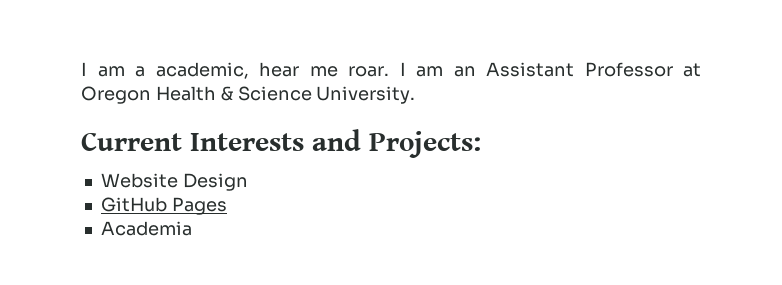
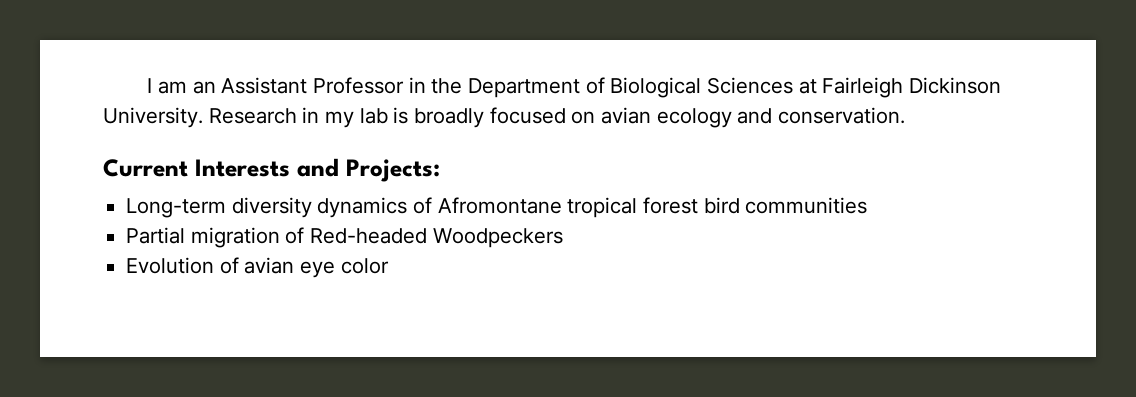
- I am a academic, hear me roar. I am an Assistant Professor at Oregon Health & Science University.
+ I am an Assistant Professor in the Department of Biological Sciences at Fairleigh Dickinson University. Research in my lab is broadly focused on avian ecology and conservation.
  Current Interests and Projects:
- Website Design
- GitHub Pages
- Academia
+ Long-term diversity dynamics of Afromontane tropical forest bird communities
+ Partial migration of Red-headed Woodpeckers
+ Evolution of avian eye color

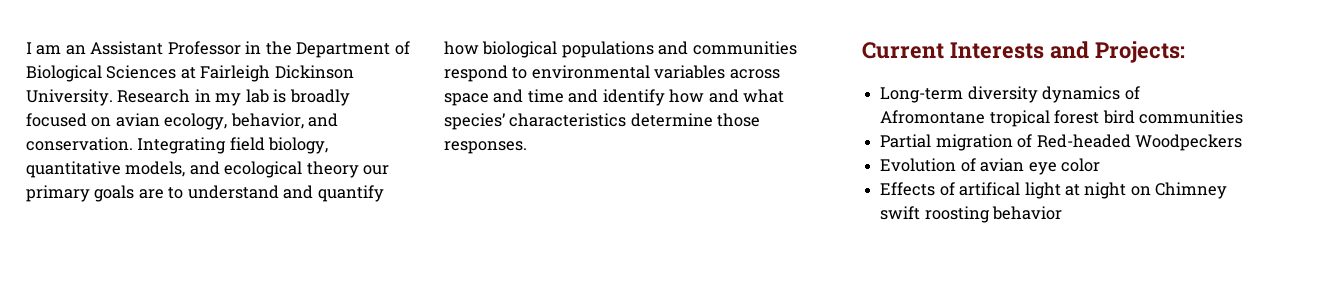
- Research in my lab is broadly focused on avian ecology and conservation.
+ Research in my lab is broadly focused on avian ecology, behavior, and conservation. Integrating field biology, quantitative models, and ecological theory our primary goals are to understand and quantify how biological populations and communities respond to environmental variables across space and time and identify how and what species’ characteristics determine those responses.
+ Effects of artifical light at night on Chimney swift roosting behavior

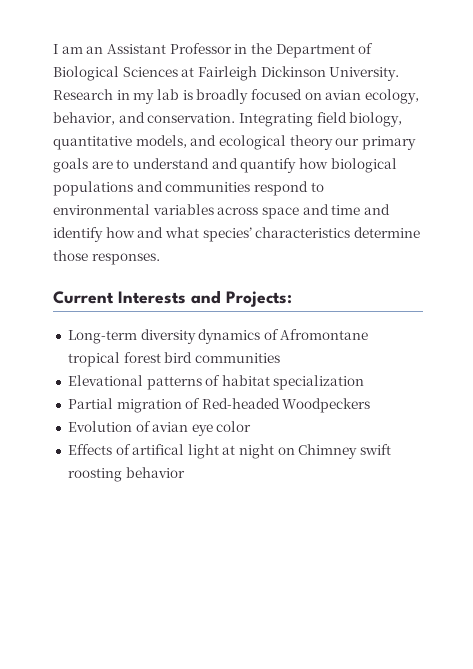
+ Elevational patterns of habitat specialization

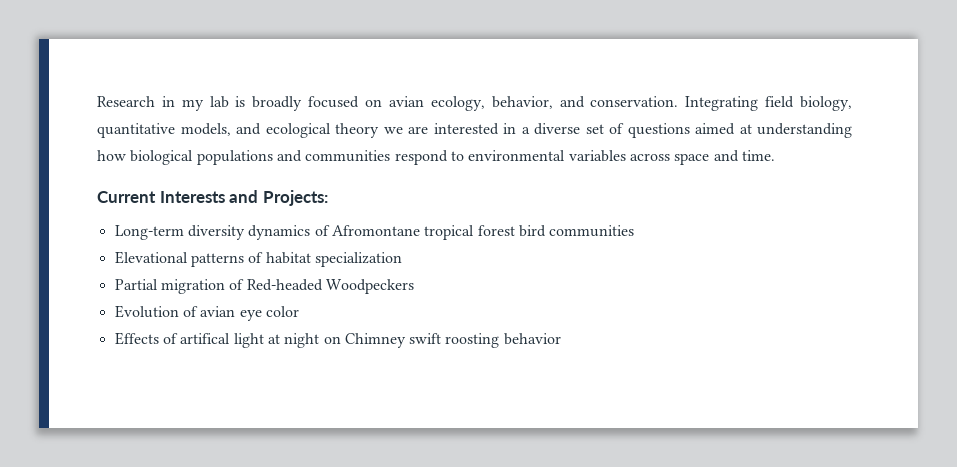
- I am an Assistant Professor in the Department of Biological Sciences at Fairleigh Dickinson University.
- Integrating field biology, quantitative models, and ecological theory our primary goals are to understand and quantify how biological populations and communities respond to environmental variables across space and time and identify how and what species’ characteristics determine those responses.
+ Integrating field biology, quantitative models, and ecological theory we are interested in a diverse set of questions aimed at understanding how biological populations and communities respond to environmental variables across space and time.

